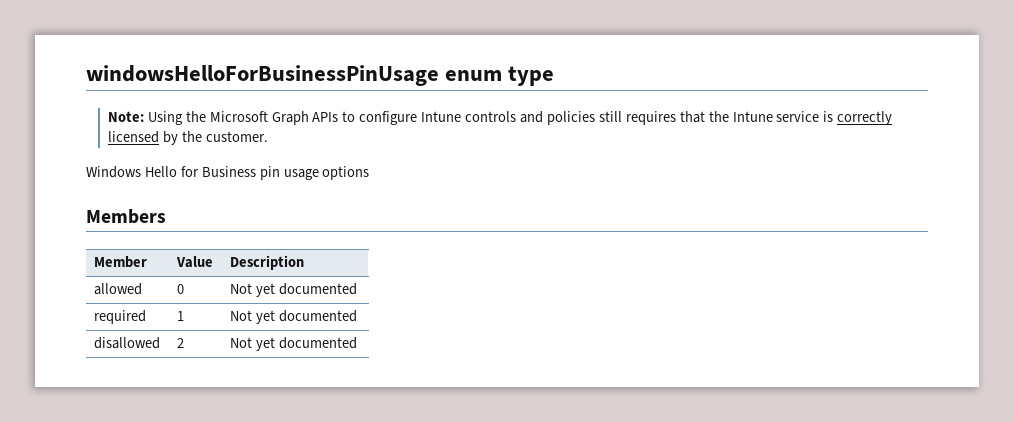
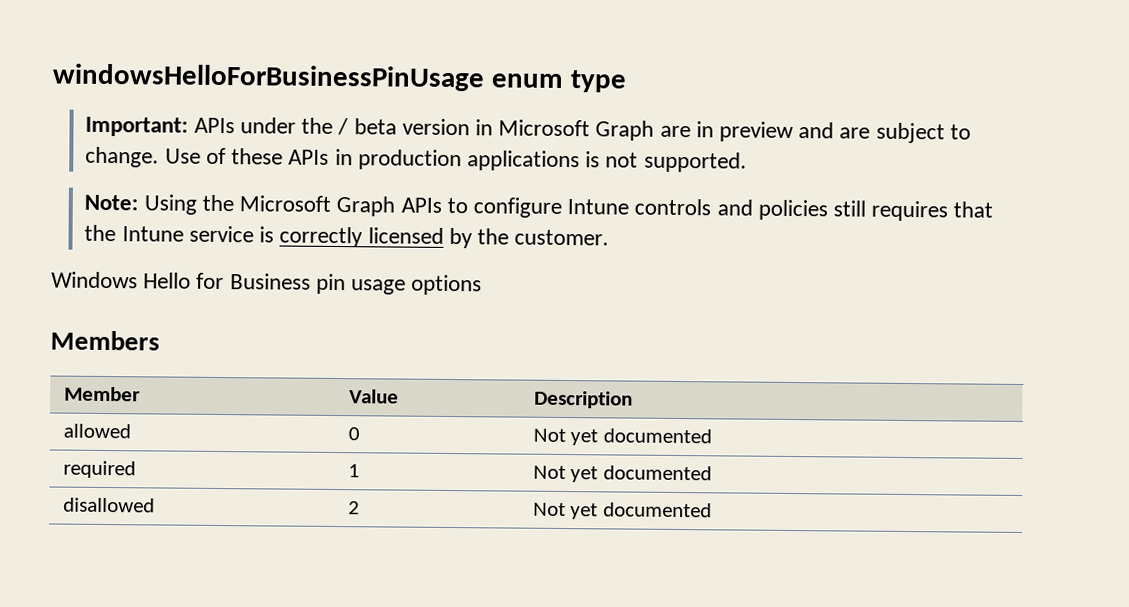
+ Important: APIs under the / beta version in Microsoft Graph are in preview and are subject to change. Use of these APIs in production applications is not supported.

